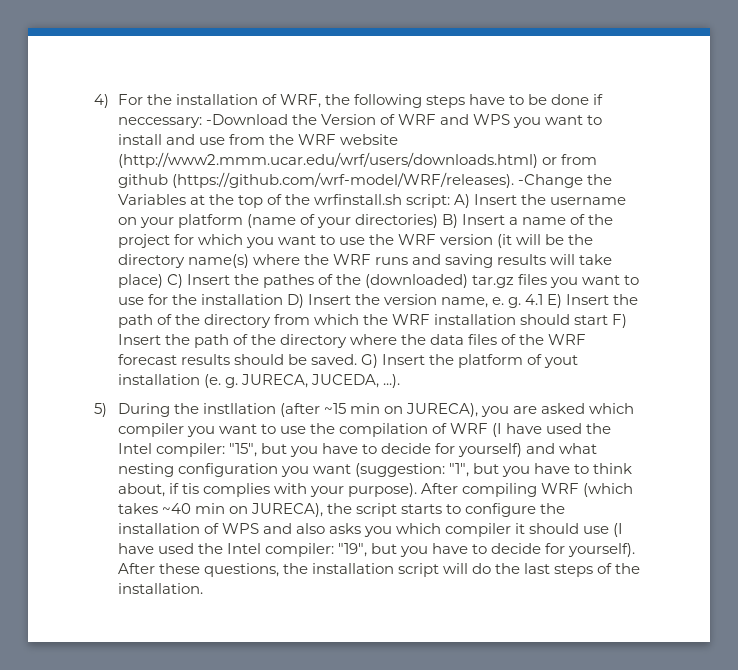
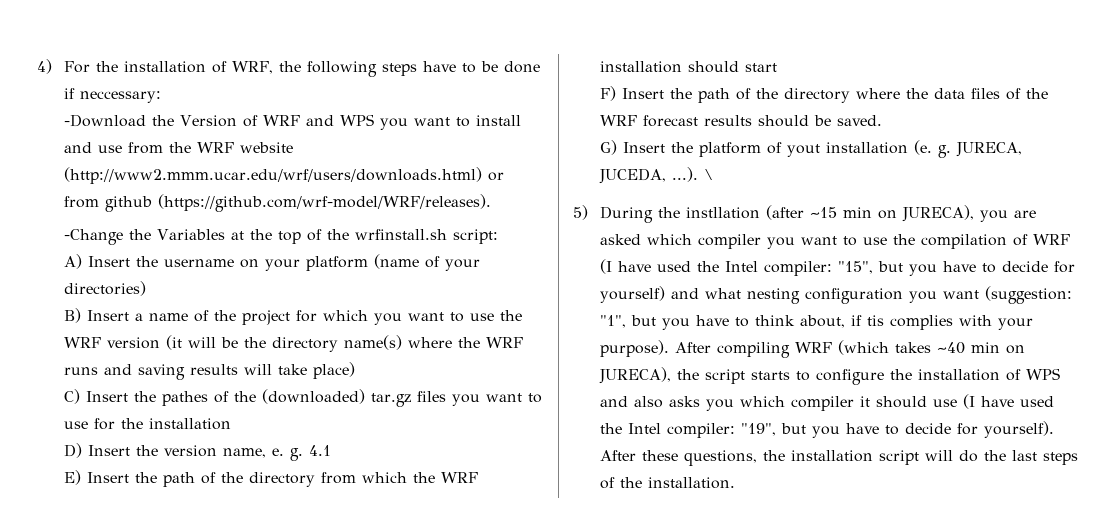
- 4) For the installation of WRF, the following steps have to be done if neccessary: -Download the Version of WRF and WPS you want to install and use from the WRF website (http://www2.mmm.ucar.edu/wrf/users/downloads.html) or from github (https://github.com/wrf-model/WRF/releases). -Change the Variables at the top of the wrfinstall.sh script: A) Insert the username on your platform (name of your directories) B) Insert a name of the project for which you want to use the WRF version (it will be the directory name(s) where the WRF runs and saving results will take place) C) Insert the pathes of the (downloaded) tar.gz files you want to use for the installation D) Insert the version name, e. g.
+ 4) For the installation of WRF, the following steps have to be done if neccessary:
+ -Download the Version of WRF and WPS you want to install and use from the WRF website (http://www2.mmm.ucar.edu/wrf/users/downloads.html) or from github (https://github.com/wrf-model/WRF/releases).
+ -Change the Variables at the top of the wrfinstall.sh script:
+ A) Insert the username on your platform (name of your directories)
+ B) Insert a name of the project for which you want to use the WRF version (it will be the directory name(s) where the WRF runs and saving results will take place)
+ C) Insert the pathes of the (downloaded) tar.gz files you want to use for the installation
+ D) Insert the version name, e. g.
- 4.1 E) Insert the path of the directory from which the WRF installation should start F) Insert the path of the directory where the data files of the WRF forecast results should be saved. G) Insert the platform of yout installation (e. g.
+ 4.1
+ E) Insert the path of the directory from which the WRF installation should start
+ F) Insert the path of the directory where the data files of the WRF forecast results should be saved.
+ G) Insert the platform of yout installation (e. g.
- JURECA, JUCEDA, ...).
+ JURECA, JUCEDA, ...). \

